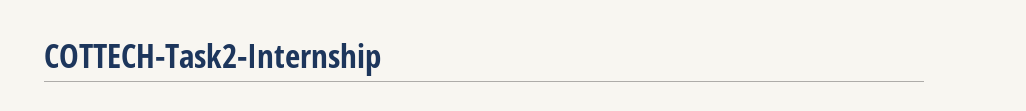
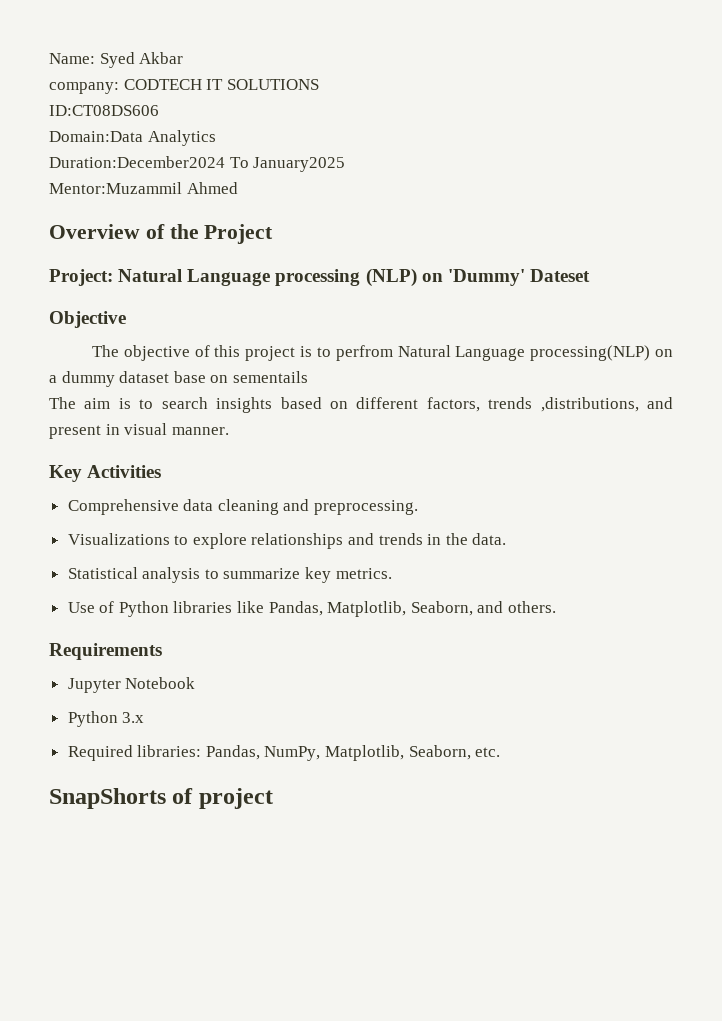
- COTTECH-Task2-Internship
+ Name: Syed Akbar
+ company: CODTECH IT SOLUTIONS
+ ID:CT08DS606
+ Domain:Data Analytics
+ Duration:December2024 To January2025
+ Mentor:Muzammil Ahmed
+ Overview of the Project
+ Project: Natural Language processing (NLP) on 'Dummy' Dateset
+ Objective
+ The objective of this project is to perfrom Natural Language processing(NLP) on a dummy dataset base on sementails
+ The aim is to search insights based on different factors, trends ,distributions, and present in visual manner.
+ Key Activities
+ Comprehensive data cleaning and preprocessing.
+ Visualizations to explore relationships and trends in the data.
+ Statistical analysis to summarize key metrics.
+ Use of Python libraries like Pandas, Matplotlib, Seaborn, and others.
+ Requirements
+ Jupyter Notebook
+ Python 3.x
+ Required libraries: Pandas, NumPy, Matplotlib, Seaborn, etc.
+ SnapShorts of project

